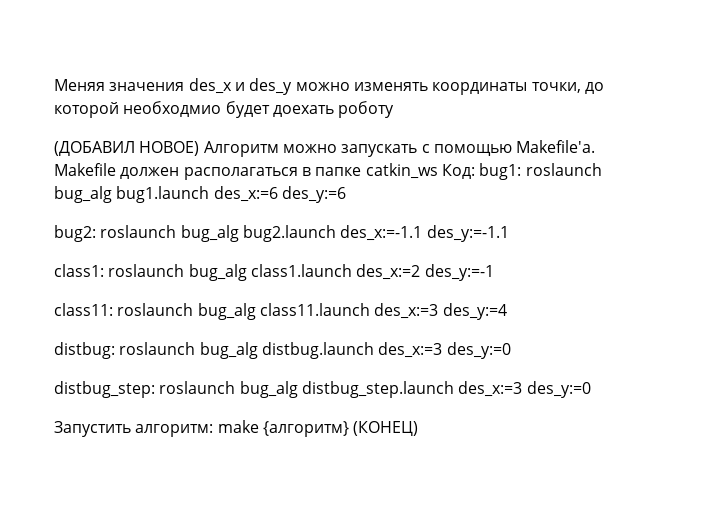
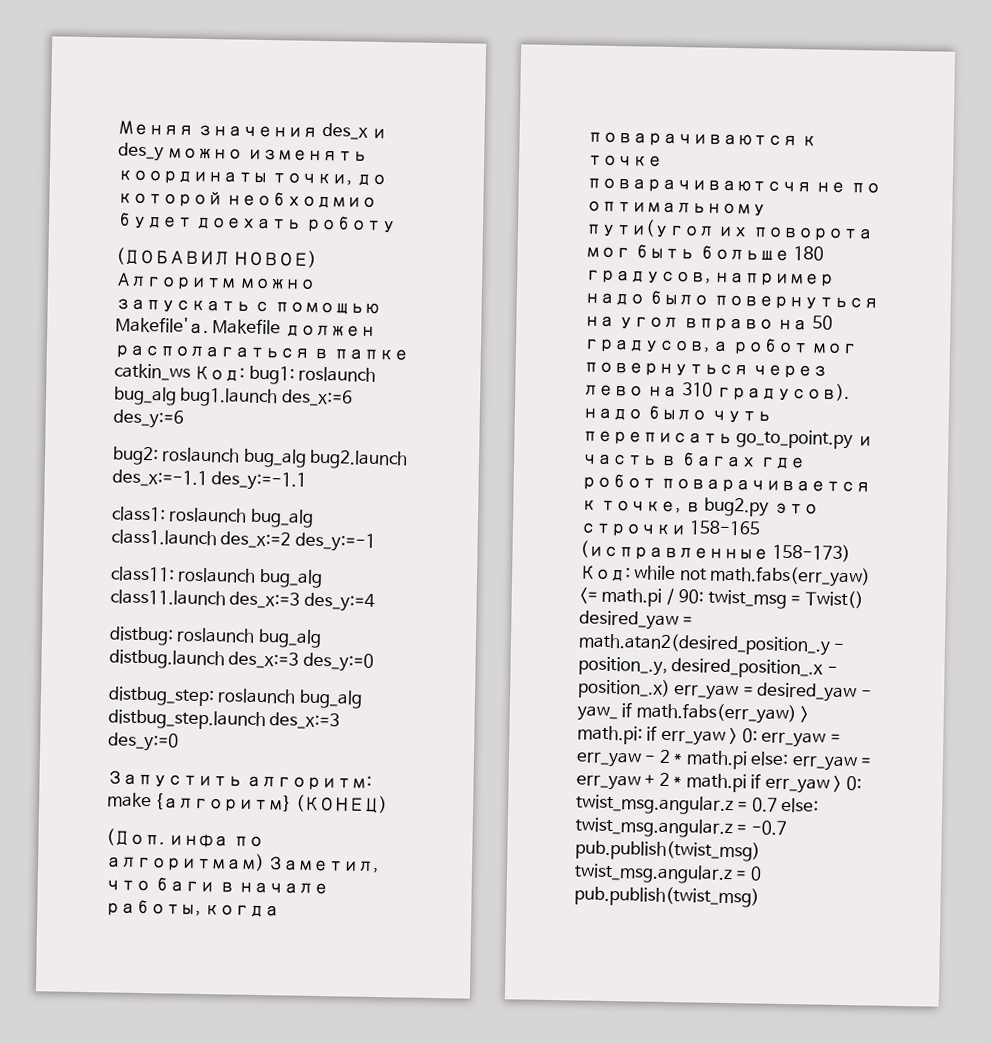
+ (Доп. инфа по алгоритмам) Заметил, что баги в начале работы, когда поварачиваются к точке поварачиваютсчя не по оптимальному пути(угол их поворота мог быть больше 180 градусов, например надо было повернуться на угол вправо на 50 градусов, а робот мог повернуться через лево на 310 градусов). надо было чуть переписать go_to_point.py и часть в багах где робот поварачивается к точке, в bug2.py это строчки 158-165 (исправленные 158-173) Код: while not math.fabs(err_yaw) <= math.pi / 90: twist_msg = Twist() desired_yaw = math.atan2(desired_position_.y - position_.y, desired_position_.x - position_.x) err_yaw = desired_yaw - yaw_ if math.fabs(err_yaw) > math.pi: if err_yaw > 0: err_yaw = err_yaw - 2 * math.pi else: err_yaw = err_yaw + 2 * math.pi if err_yaw > 0: twist_msg.angular.z = 0.7 else: twist_msg.angular.z = -0.7 pub.publish(twist_msg) twist_msg.angular.z = 0 pub.publish(twist_msg)

